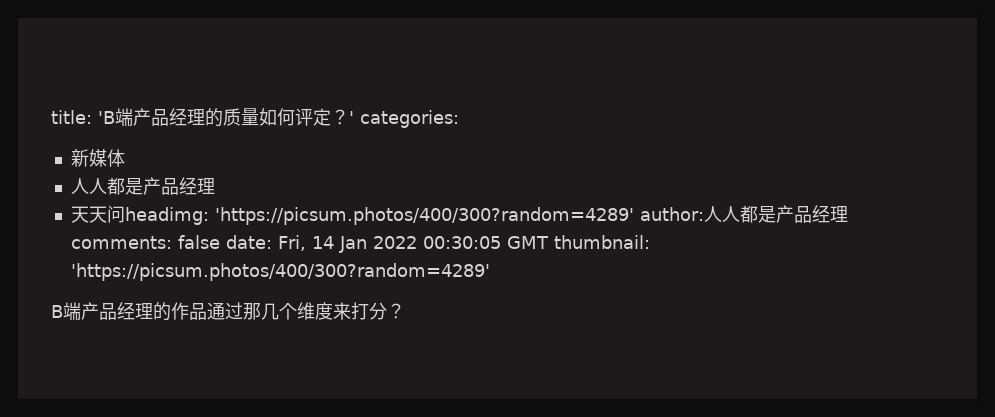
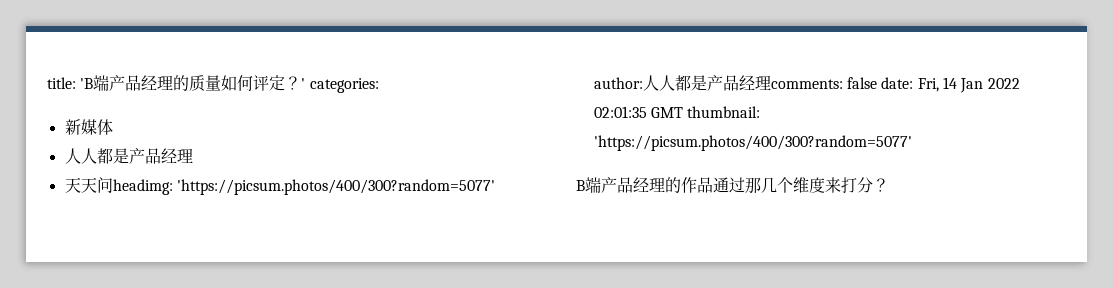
- 天天问headimg: 'https://picsum.photos/400/300?random=4289' author:人人都是产品经理comments: false date: Fri, 14 Jan 2022 00:30:05 GMT thumbnail: 'https://picsum.photos/400/300?random=4289'
+ 天天问headimg: 'https://picsum.photos/400/300?random=5077' author:人人都是产品经理comments: false date: Fri, 14 Jan 2022 02:01:35 GMT thumbnail: 'https://picsum.photos/400/300?random=5077'

